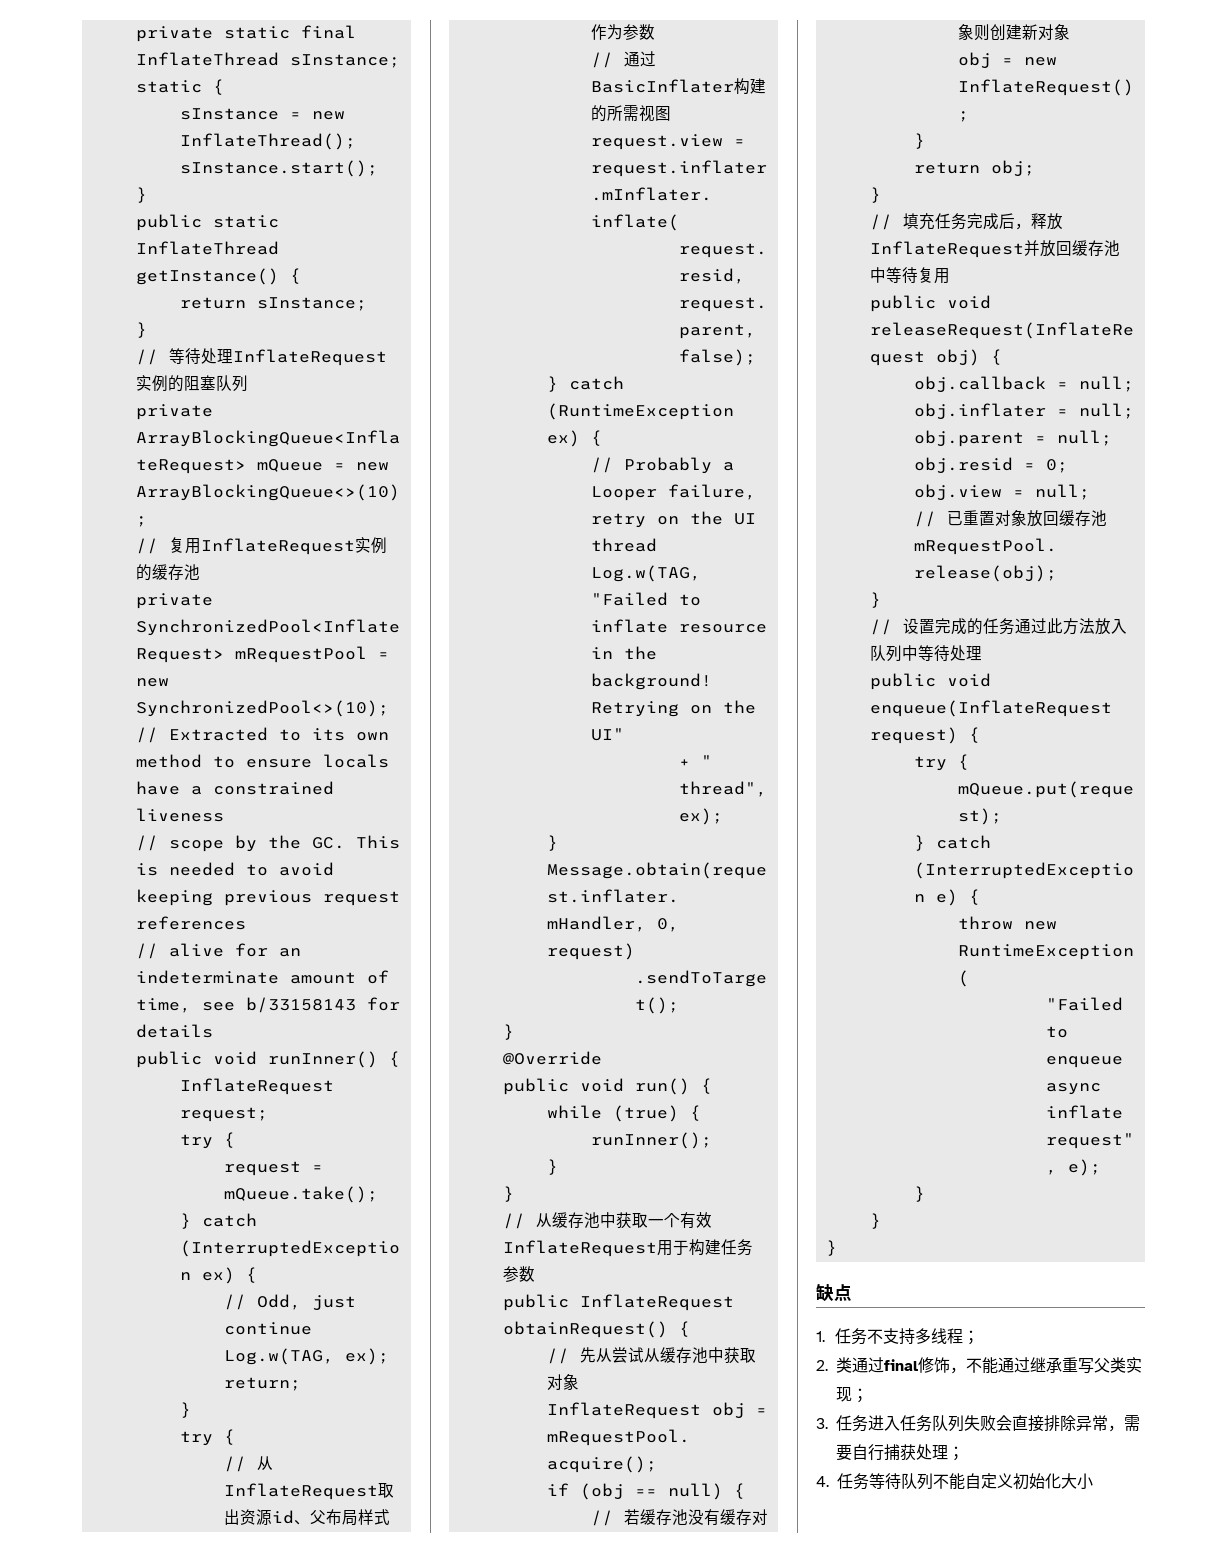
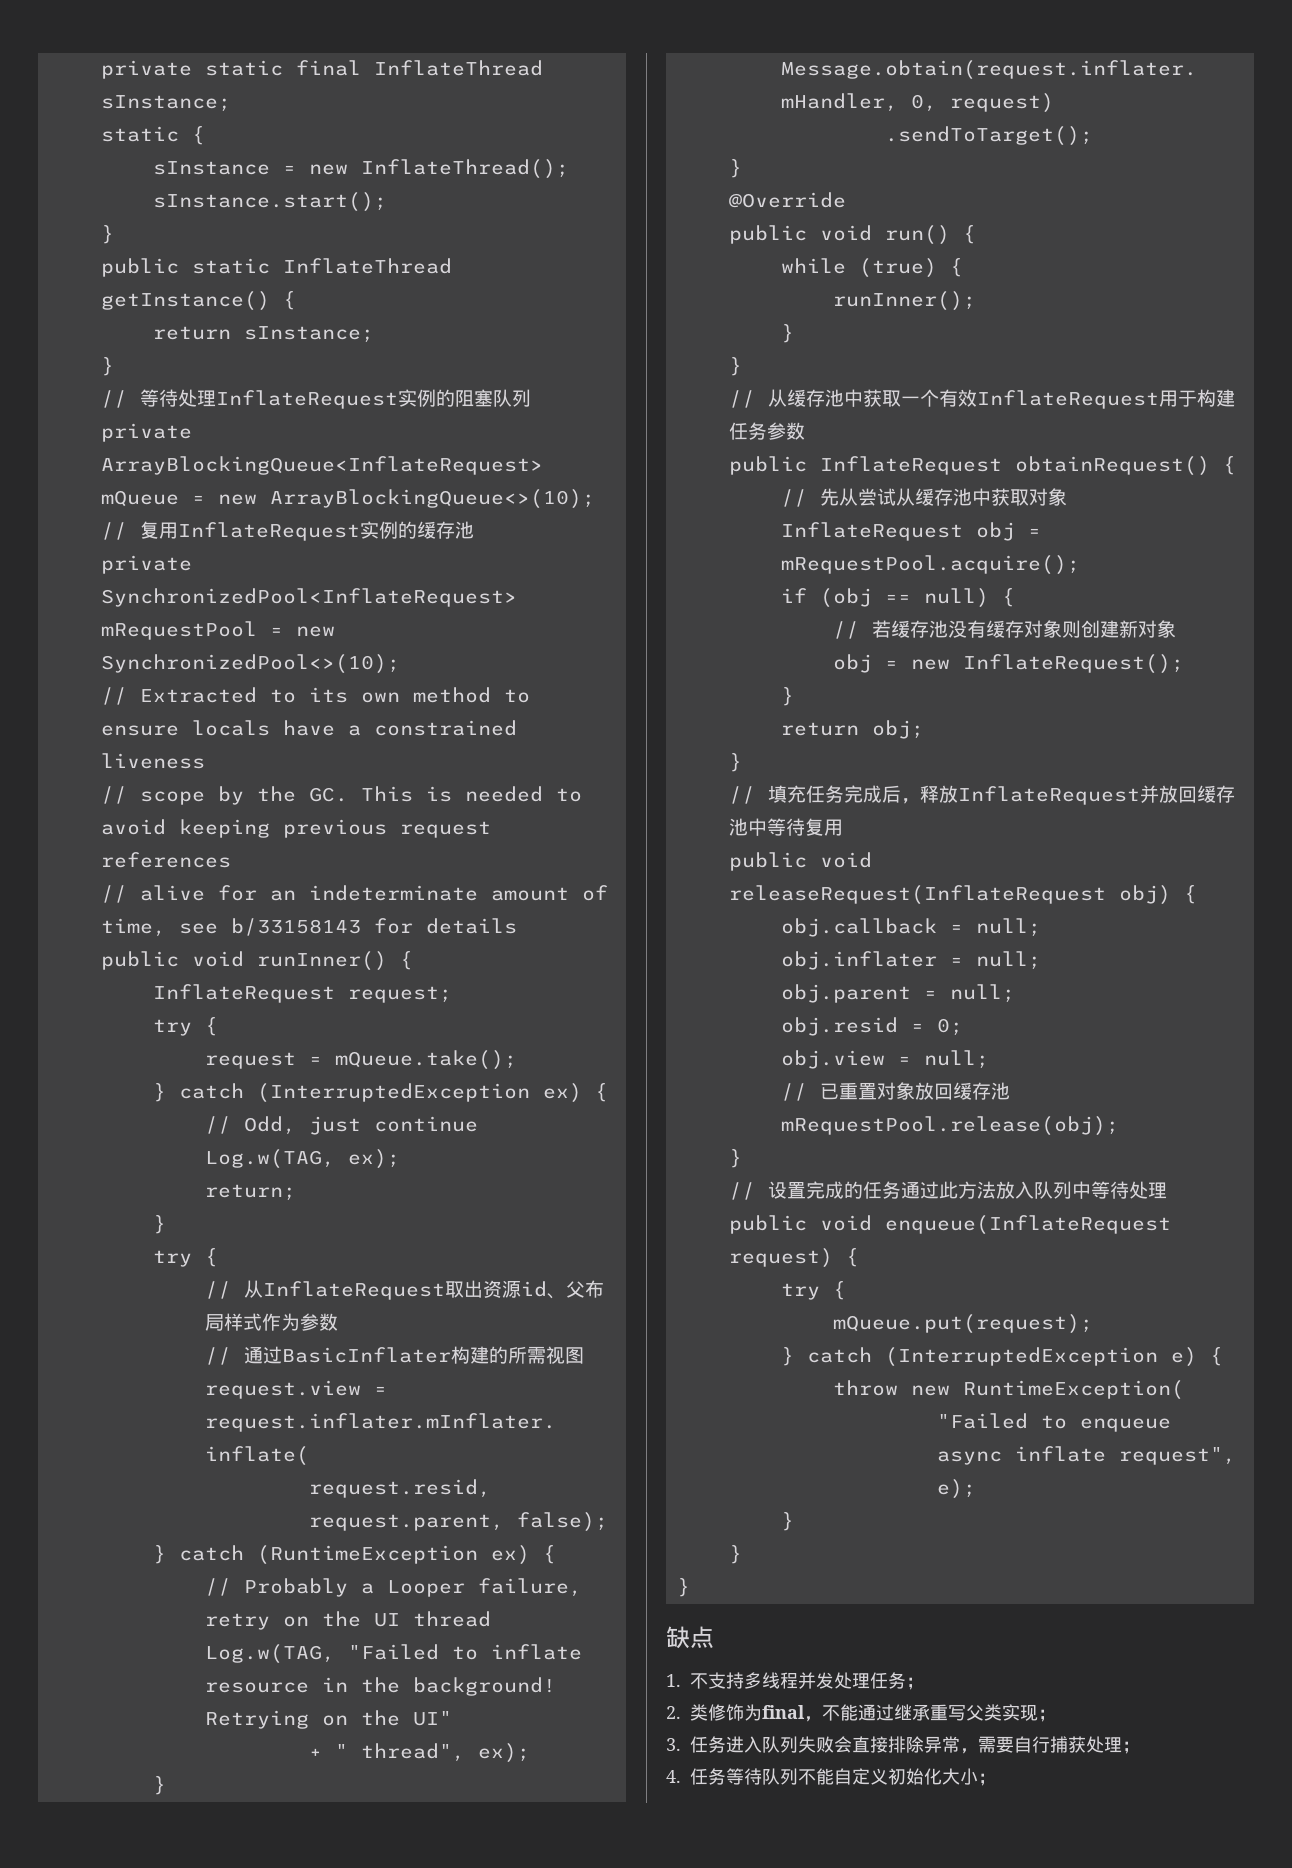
- 1.任务不支持多线程；
+ 1.不支持多线程并发处理任务；
- 2.类通过final修饰，不能通过继承重写父类实现；
+ 2.类修饰为final，不能通过继承重写父类实现；
- 3.任务进入任务队列失败会直接排除异常，需要自行捕获处理；
+ 3.任务进入队列失败会直接排除异常，需要自行捕获处理；
- 4.任务等待队列不能自定义初始化大小
+ 4.任务等待队列不能自定义初始化大小；

